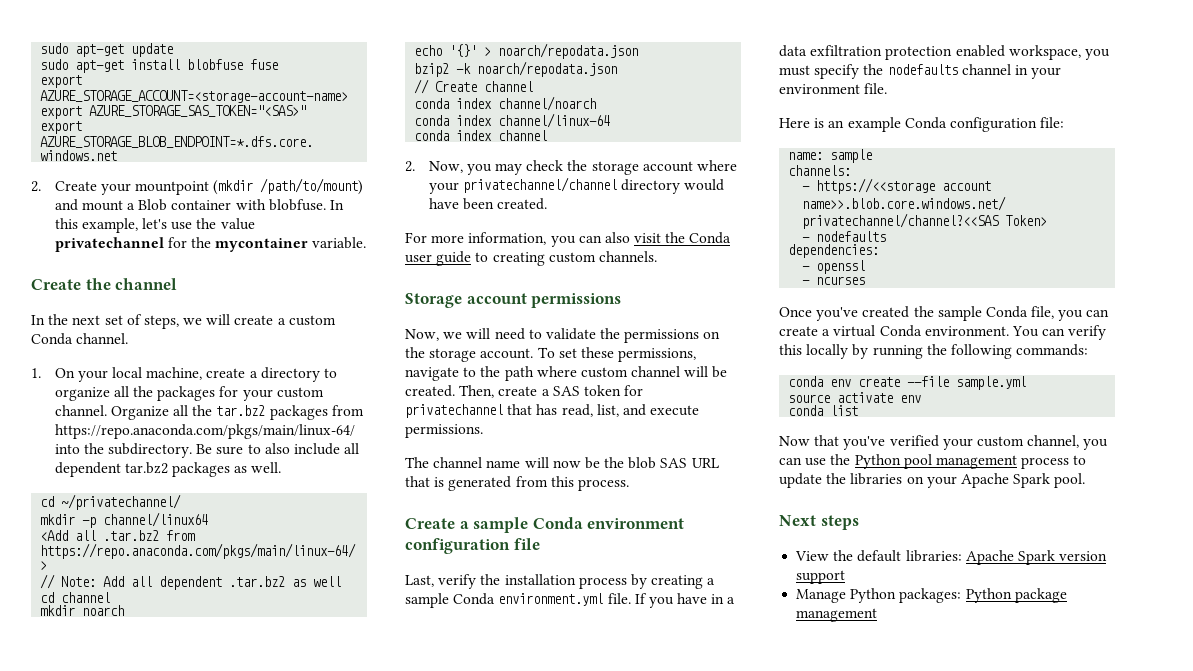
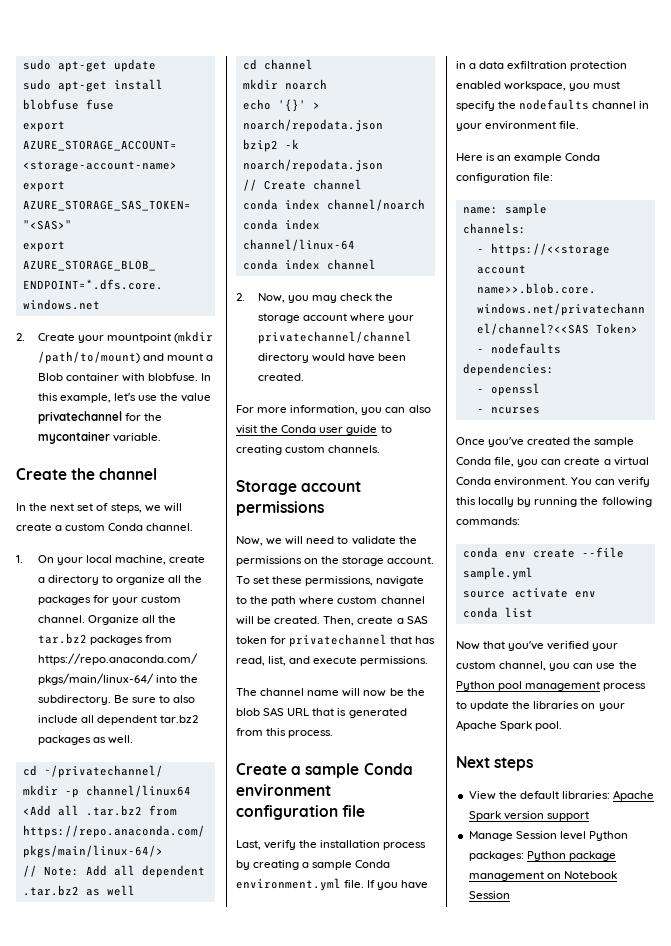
- Manage Python packages: Python package management
+ Manage Session level Python packages: Python package management on Notebook Session

